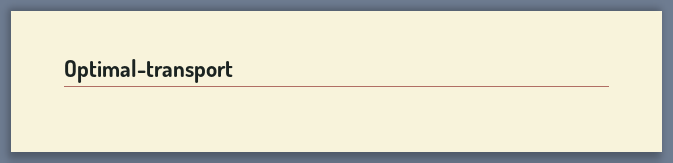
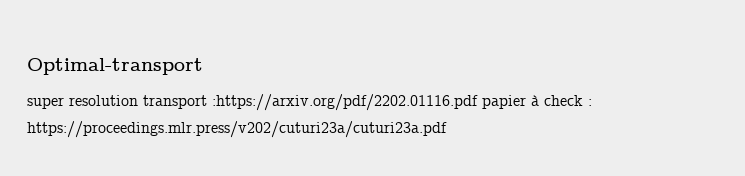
+ super resolution transport :https://arxiv.org/pdf/2202.01116.pdf papier à check : https://proceedings.mlr.press/v202/cuturi23a/cuturi23a.pdf

